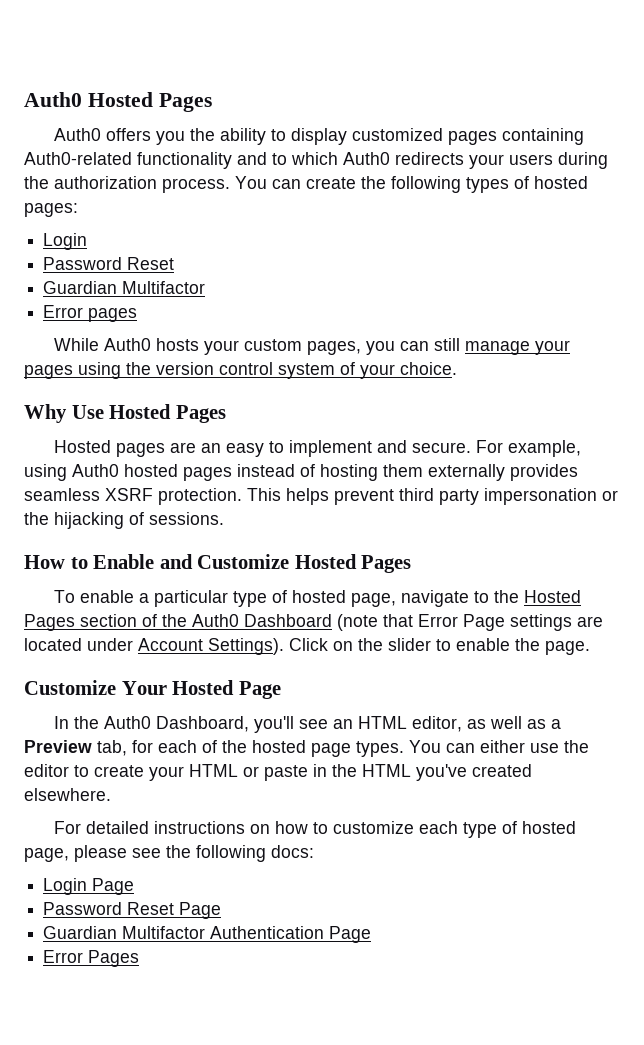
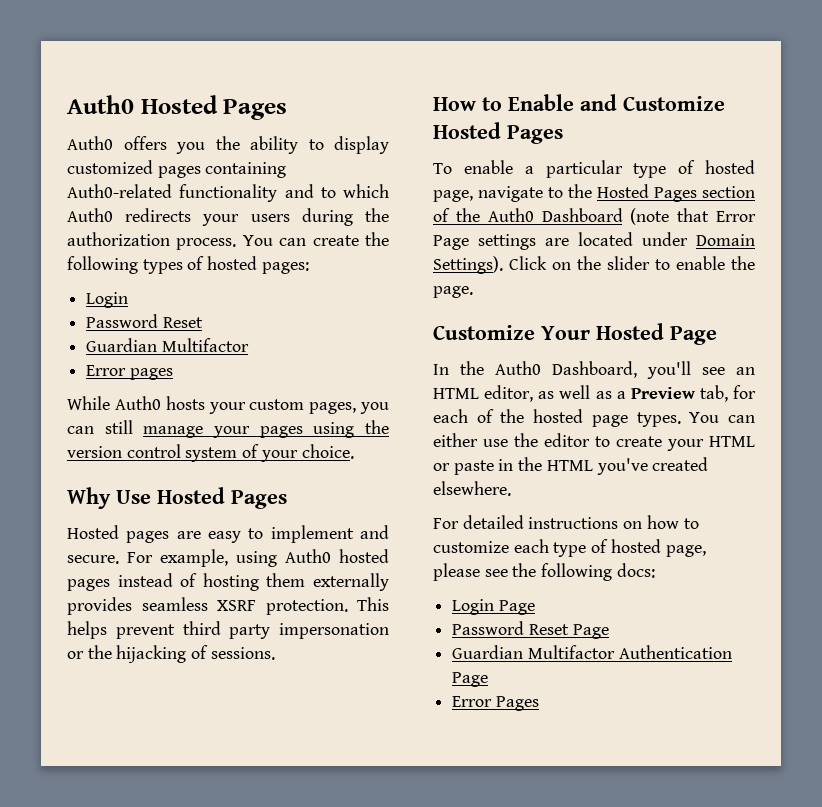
- Hosted pages are an easy to implement and secure.
+ Hosted pages are easy to implement and secure.
- To enable a particular type of hosted page, navigate to the Hosted Pages section of the Auth0 Dashboard (note that Error Page settings are located under Account Settings).
+ To enable a particular type of hosted page, navigate to the Hosted Pages section of the Auth0 Dashboard (note that Error Page settings are located under Domain Settings).

